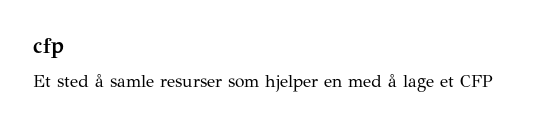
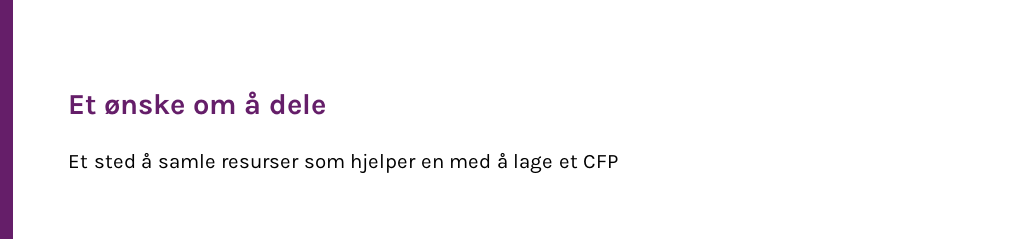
- cfp
+ Et ønske om å dele

